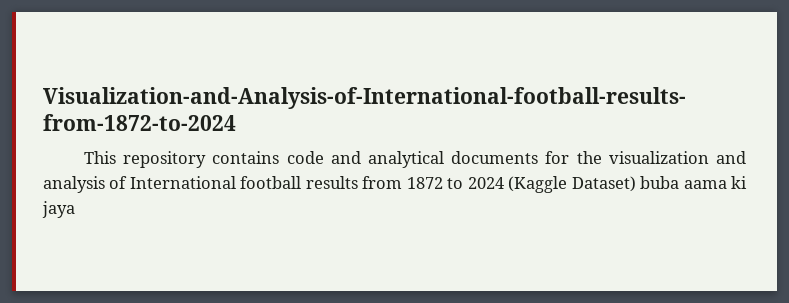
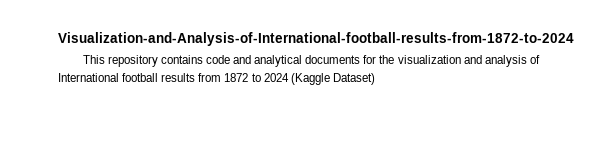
- This repository contains code and analytical documents for the visualization and analysis of International football results from 1872 to 2024 (Kaggle Dataset) buba aama ki jaya
+ This repository contains code and analytical documents for the visualization and analysis of International football results from 1872 to 2024 (Kaggle Dataset)

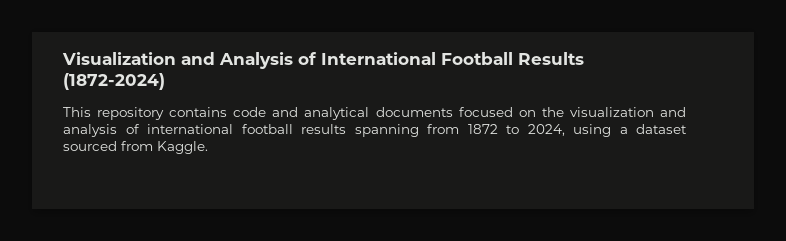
- Visualization-and-Analysis-of-International-football-results-from-1872-to-2024
+ Visualization and Analysis of International Football Results (1872-2024)
- This repository contains code and analytical documents for the visualization and analysis of International football results from 1872 to 2024 (Kaggle Dataset)
+ This repository contains code and analytical documents focused on the visualization and analysis of international football results spanning from 1872 to 2024, using a dataset sourced from Kaggle.

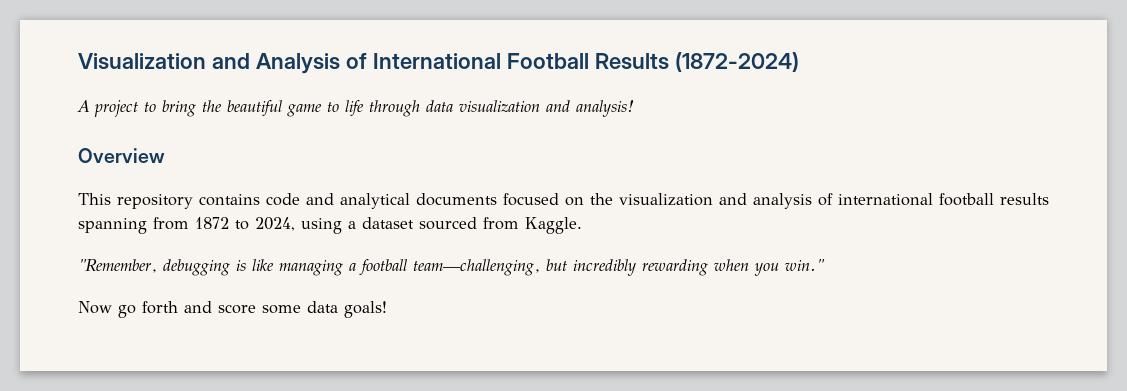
+ A project to bring the beautiful game to life through data visualization and analysis!
+ Overview
+ "Remember, debugging is like managing a football team—challenging, but incredibly rewarding when you win."
+ Now go forth and score some data goals!

